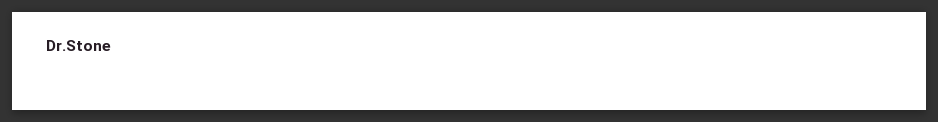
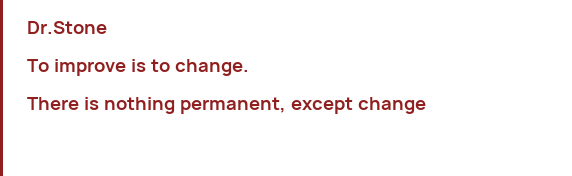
+ To improve is to change.
+ There is nothing permanent, except change

